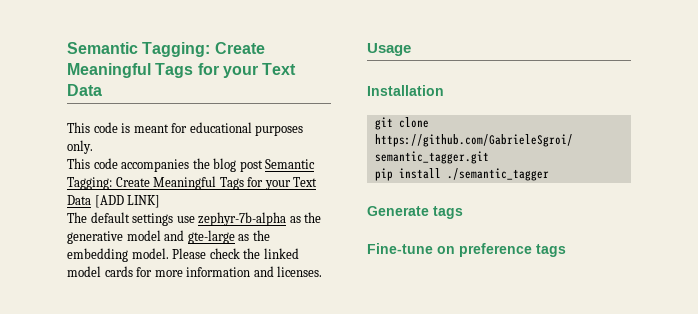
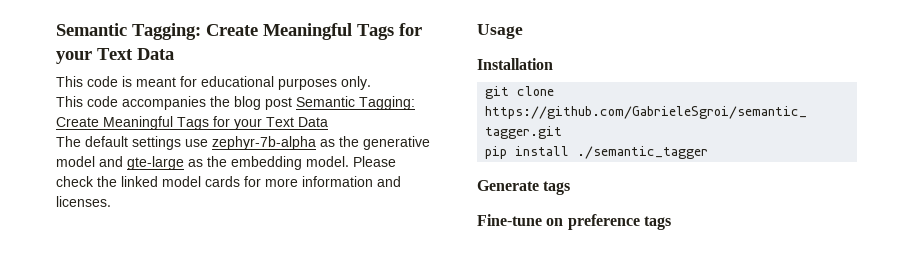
- This code accompanies the blog post Semantic Tagging: Create Meaningful Tags for your Text Data [ADD LINK]
+ This code accompanies the blog post Semantic Tagging: Create Meaningful Tags for your Text Data

